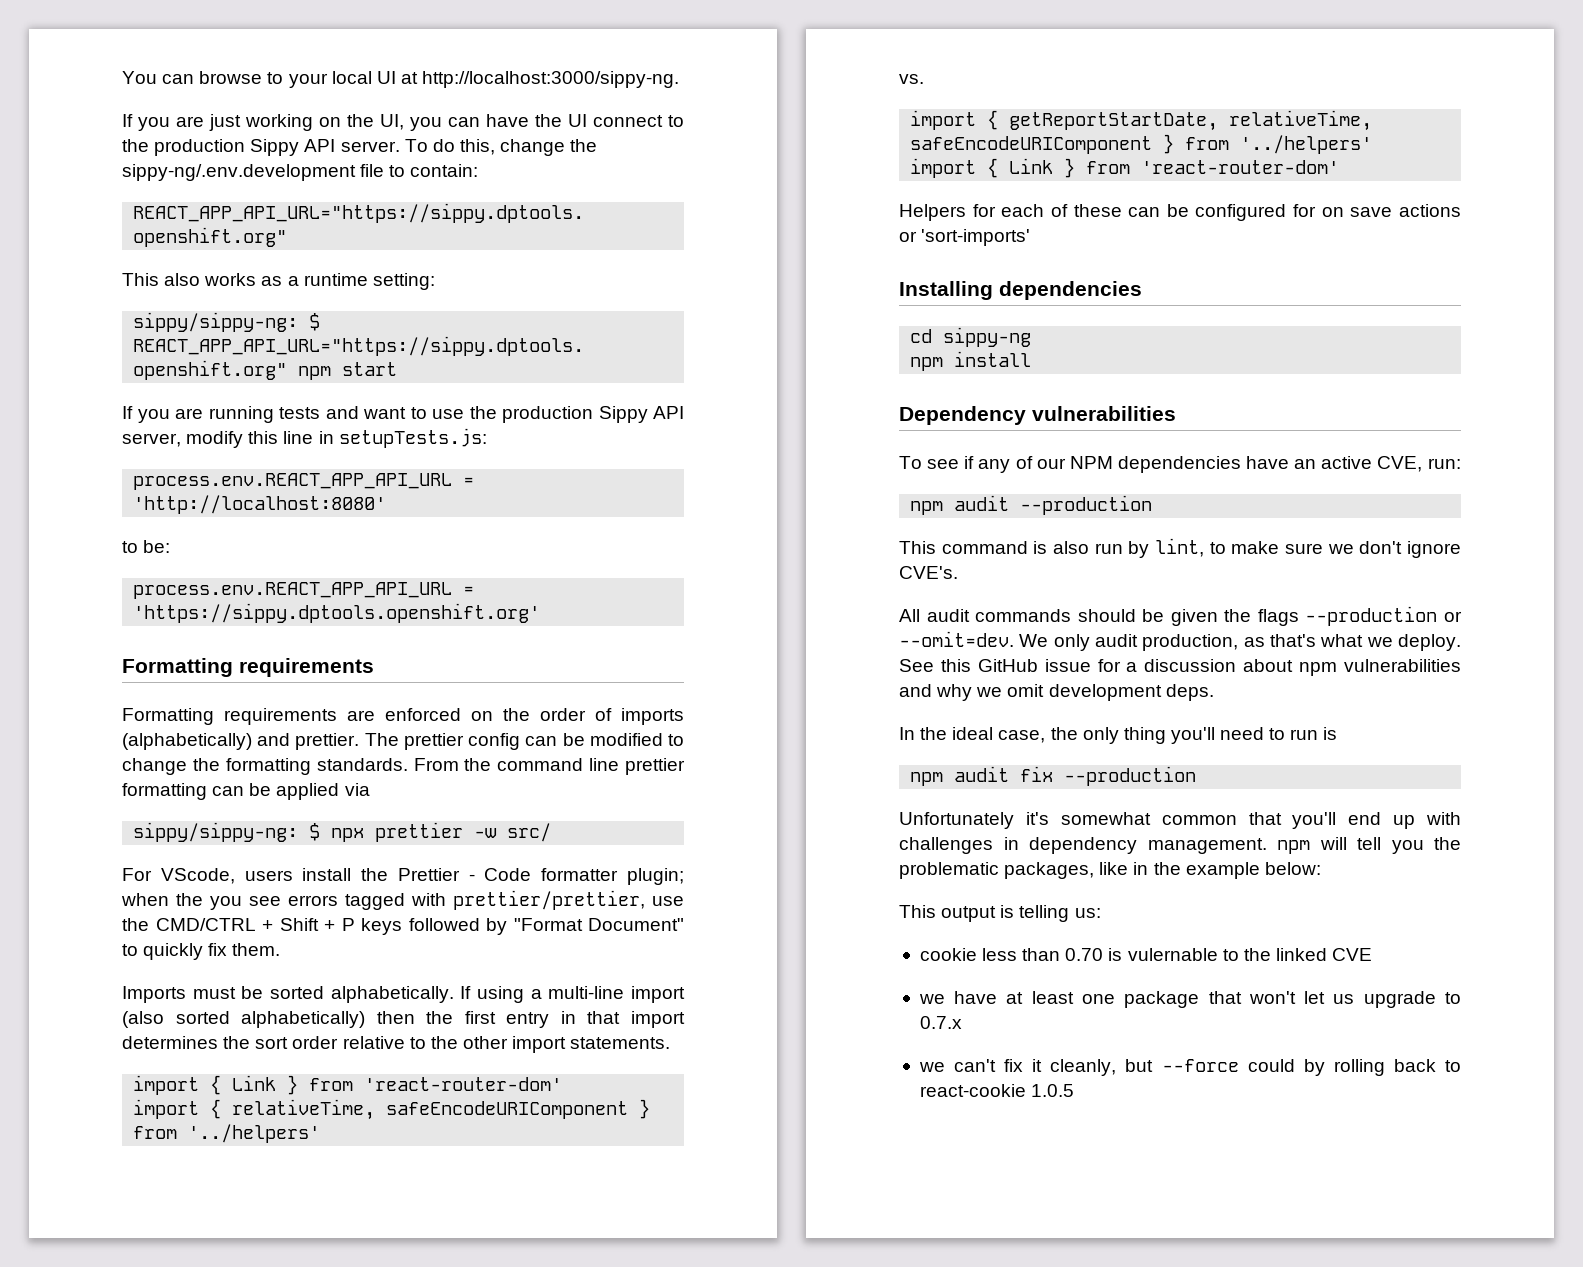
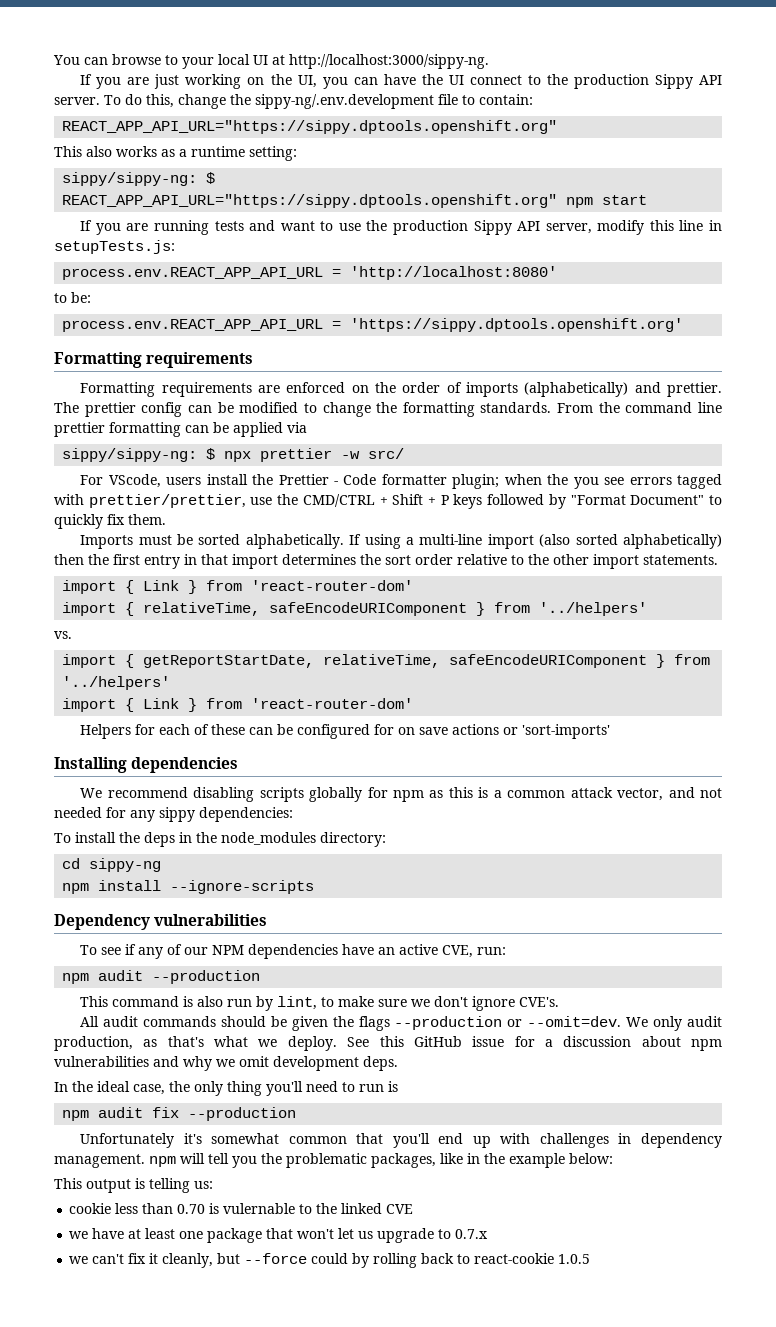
+ We recommend disabling scripts globally for npm as this is a common attack vector, and not needed for any sippy dependencies:
+ To install the deps in the node_modules directory:
- npm install
+ npm install --ignore-scripts

